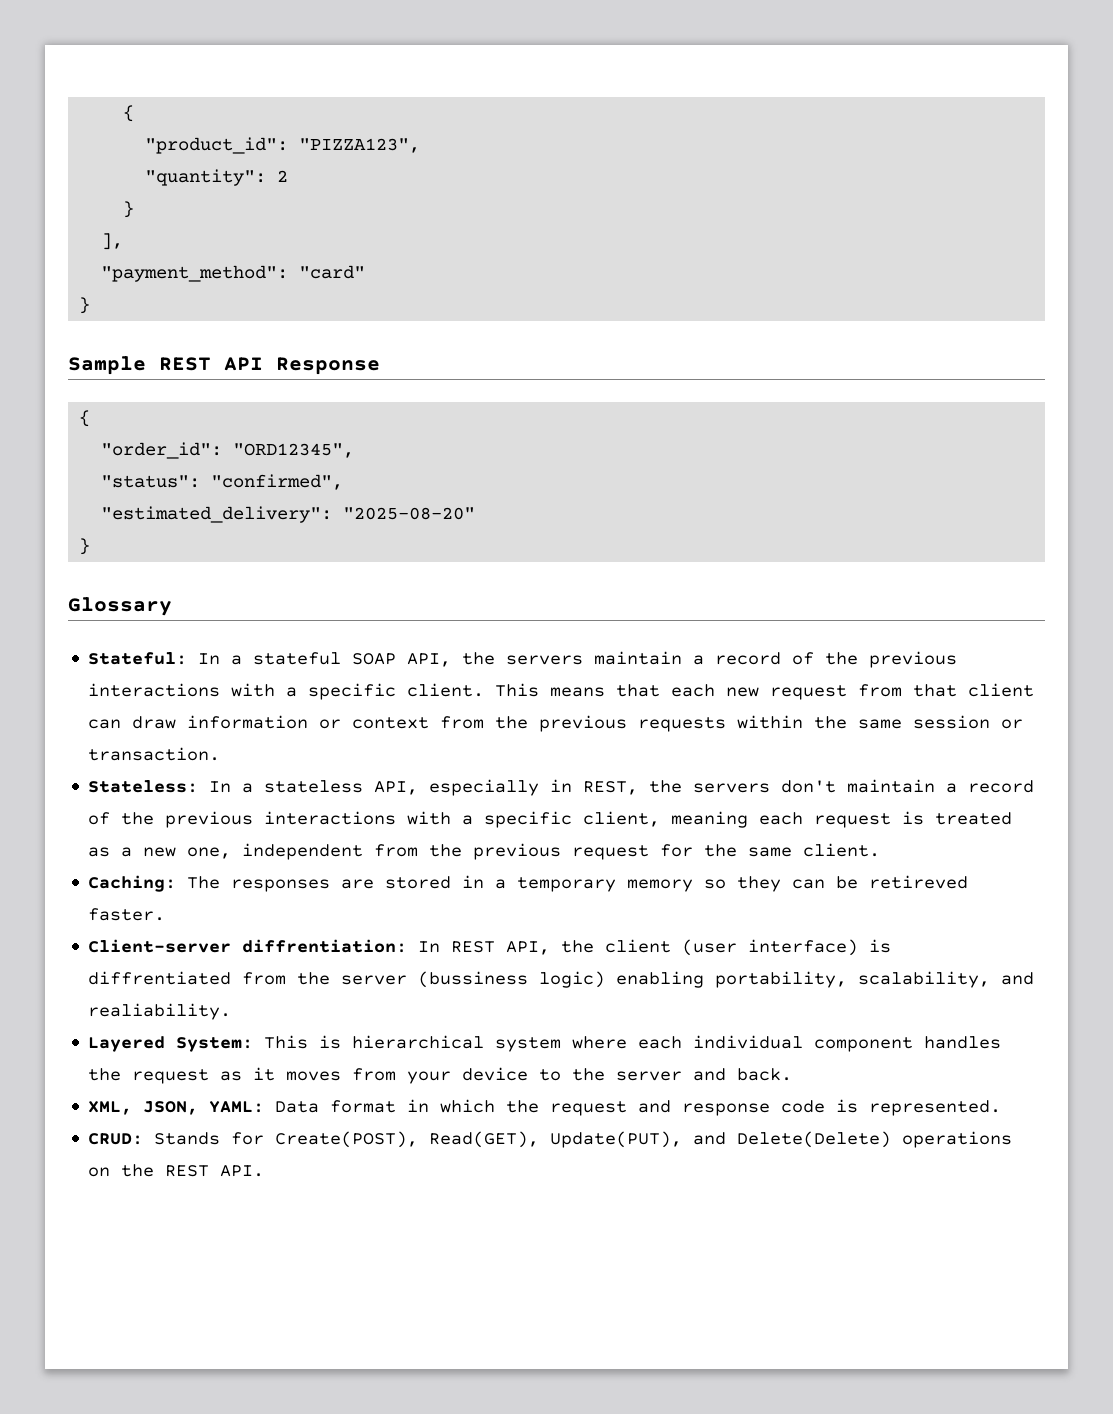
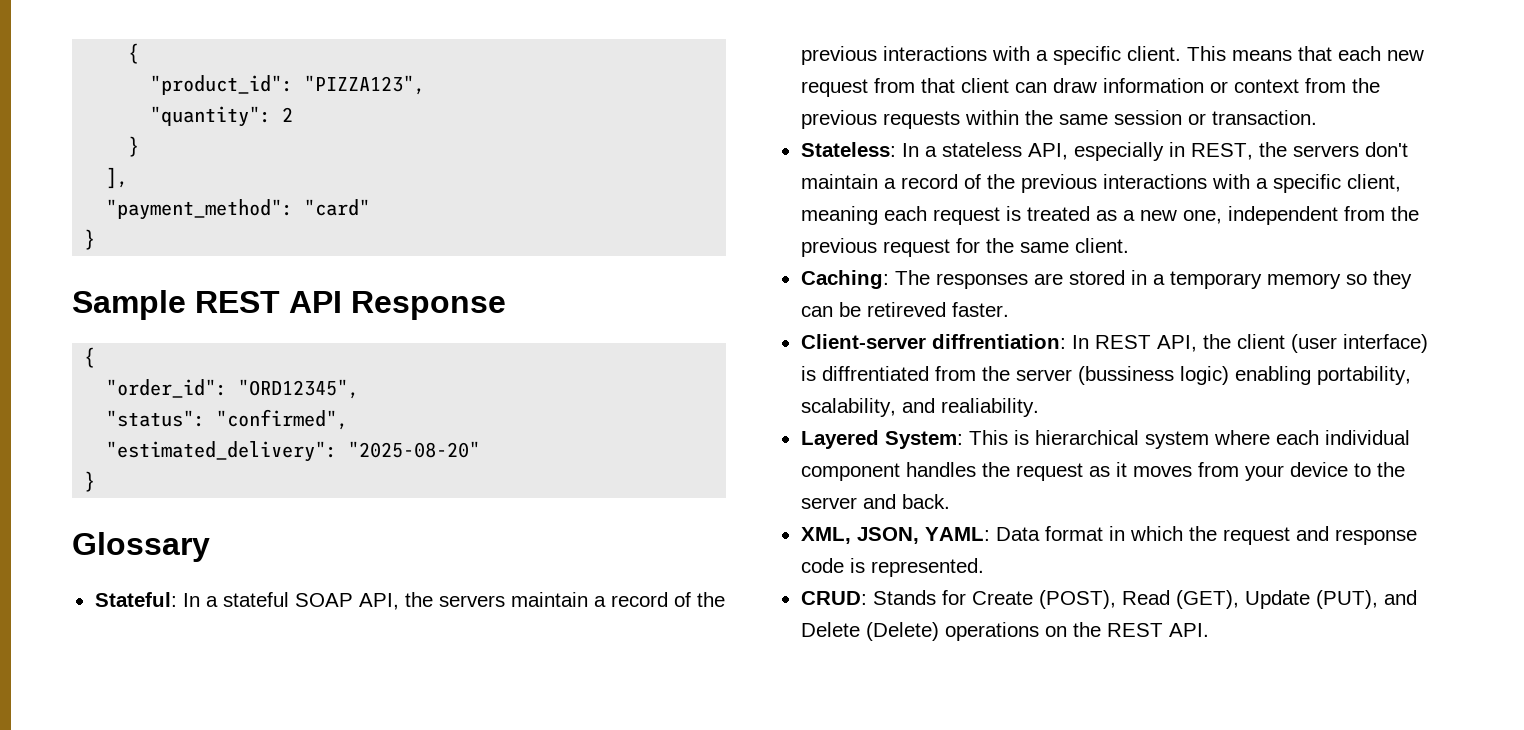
- CRUD: Stands for Create(POST), Read(GET), Update(PUT), and Delete(Delete) operations on the REST API.
+ CRUD: Stands for Create (POST), Read (GET), Update (PUT), and Delete (Delete) operations on the REST API.

